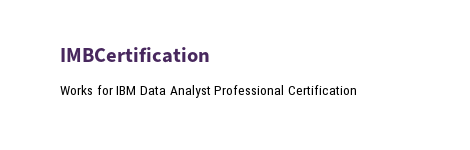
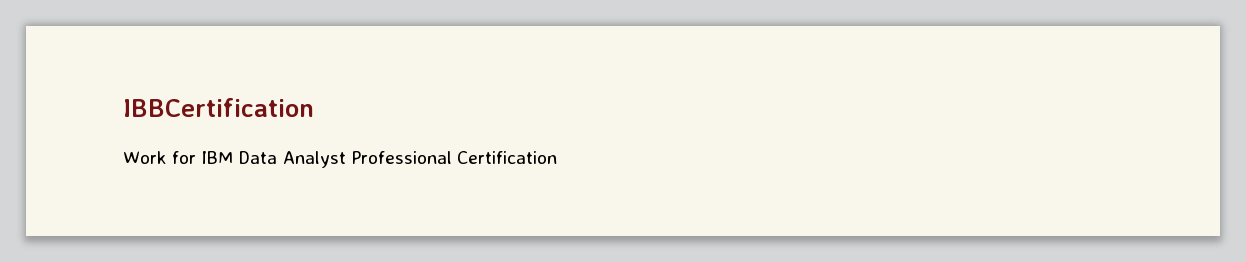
- IMBCertification
- Works for IBM Data Analyst Professional Certification
+ IBBCertification
+ Work for IBM Data Analyst Professional Certification

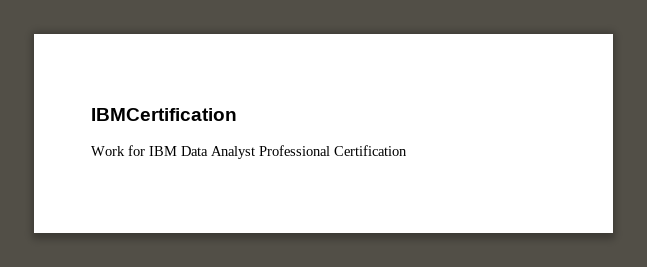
- IBBCertification
+ IBMCertification

